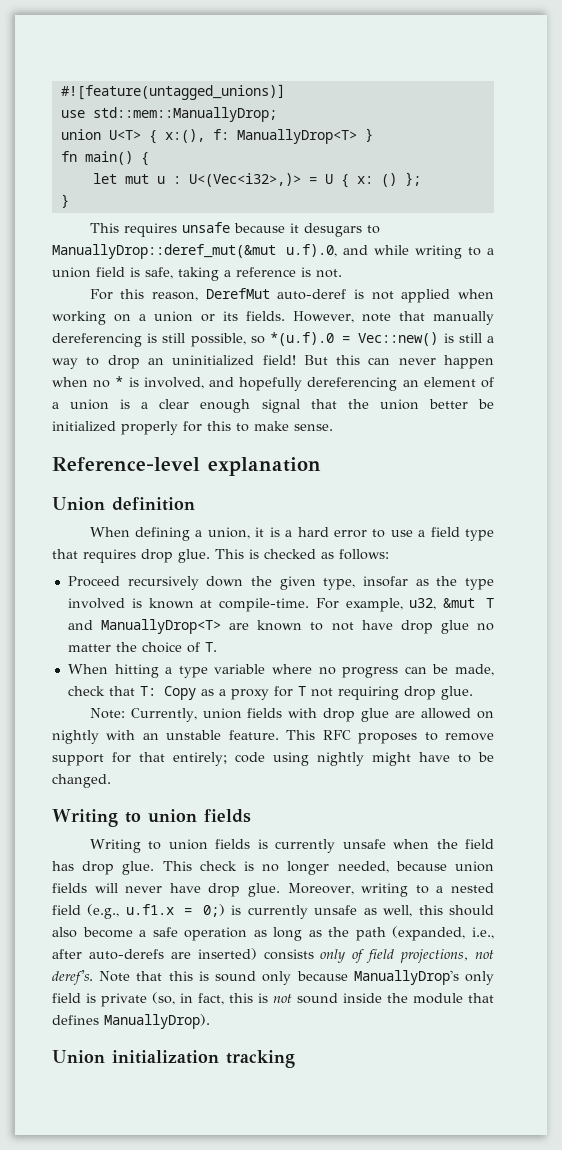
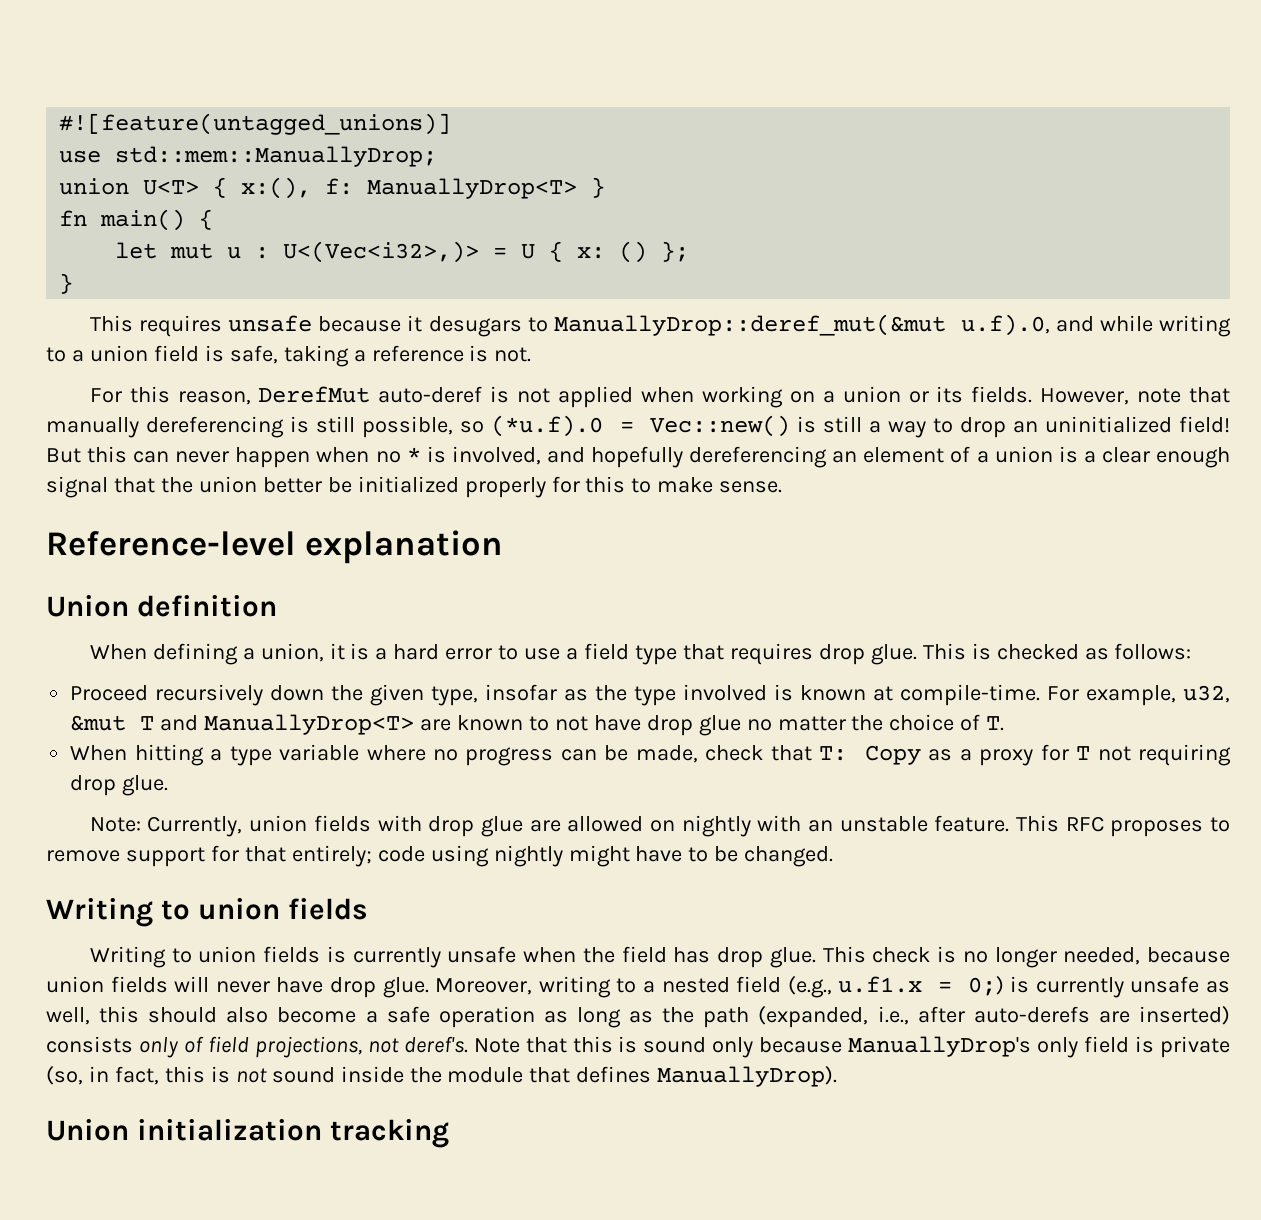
- However, note that manually dereferencing is still possible, so *(u.f).0 = Vec::new() is still a way to drop an uninitialized field!
+ However, note that manually dereferencing is still possible, so (*u.f).0 = Vec::new() is still a way to drop an uninitialized field!

